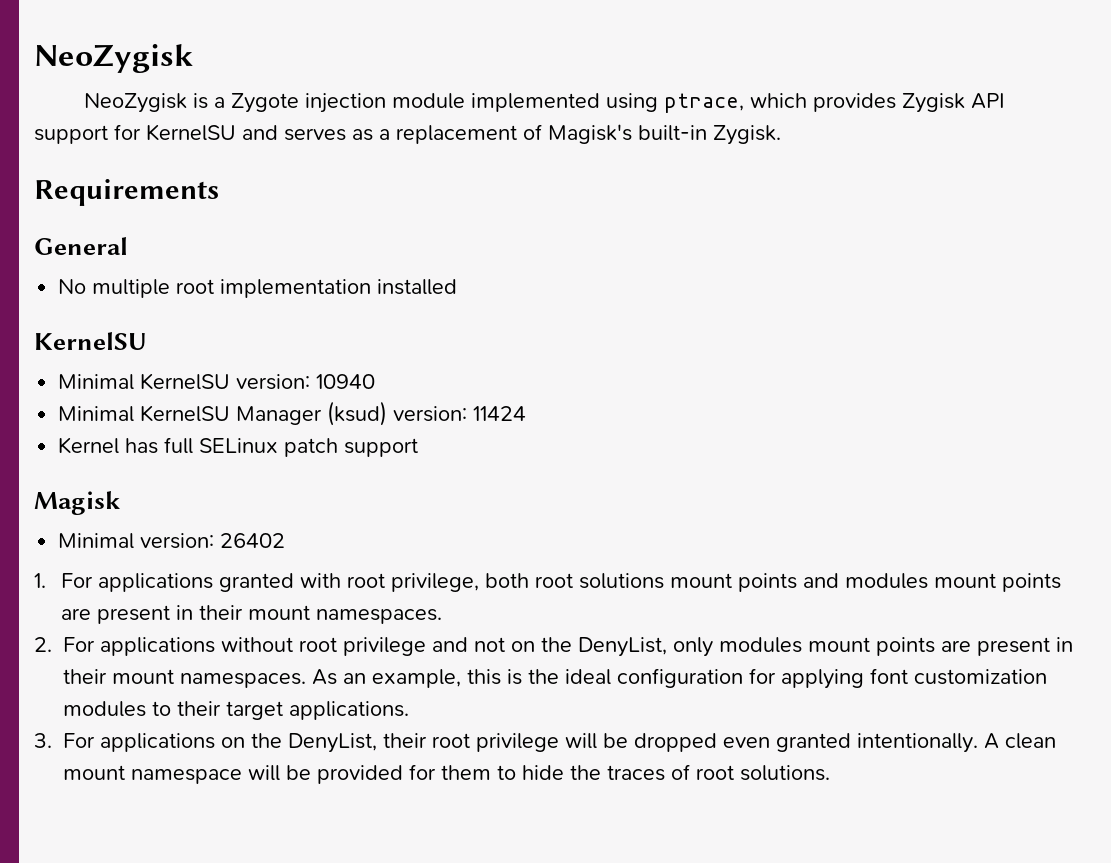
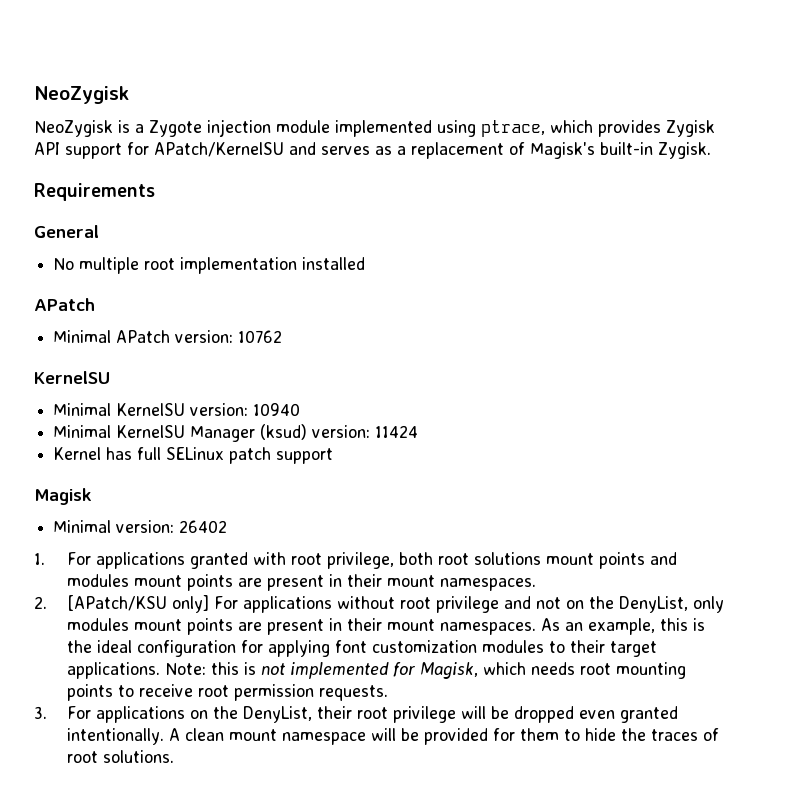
- NeoZygisk is a Zygote injection module implemented using ptrace, which provides Zygisk API support for KernelSU and serves as a replacement of Magisk's built-in Zygisk.
+ NeoZygisk is a Zygote injection module implemented using ptrace, which provides Zygisk API support for APatch/KernelSU and serves as a replacement of Magisk's built-in Zygisk.
  No multiple root implementation installed
+ APatch
+ Minimal APatch version: 10762
- 2. For applications without root privilege and not on the DenyList, only modules mount points are present in their mount namespaces.
+ 2. [APatch/KSU only] For applications without root privilege and not on the DenyList, only modules mount points are present in their mount namespaces.
+ Note: this is not implemented for Magisk, which needs root mounting points to receive root permission requests.

